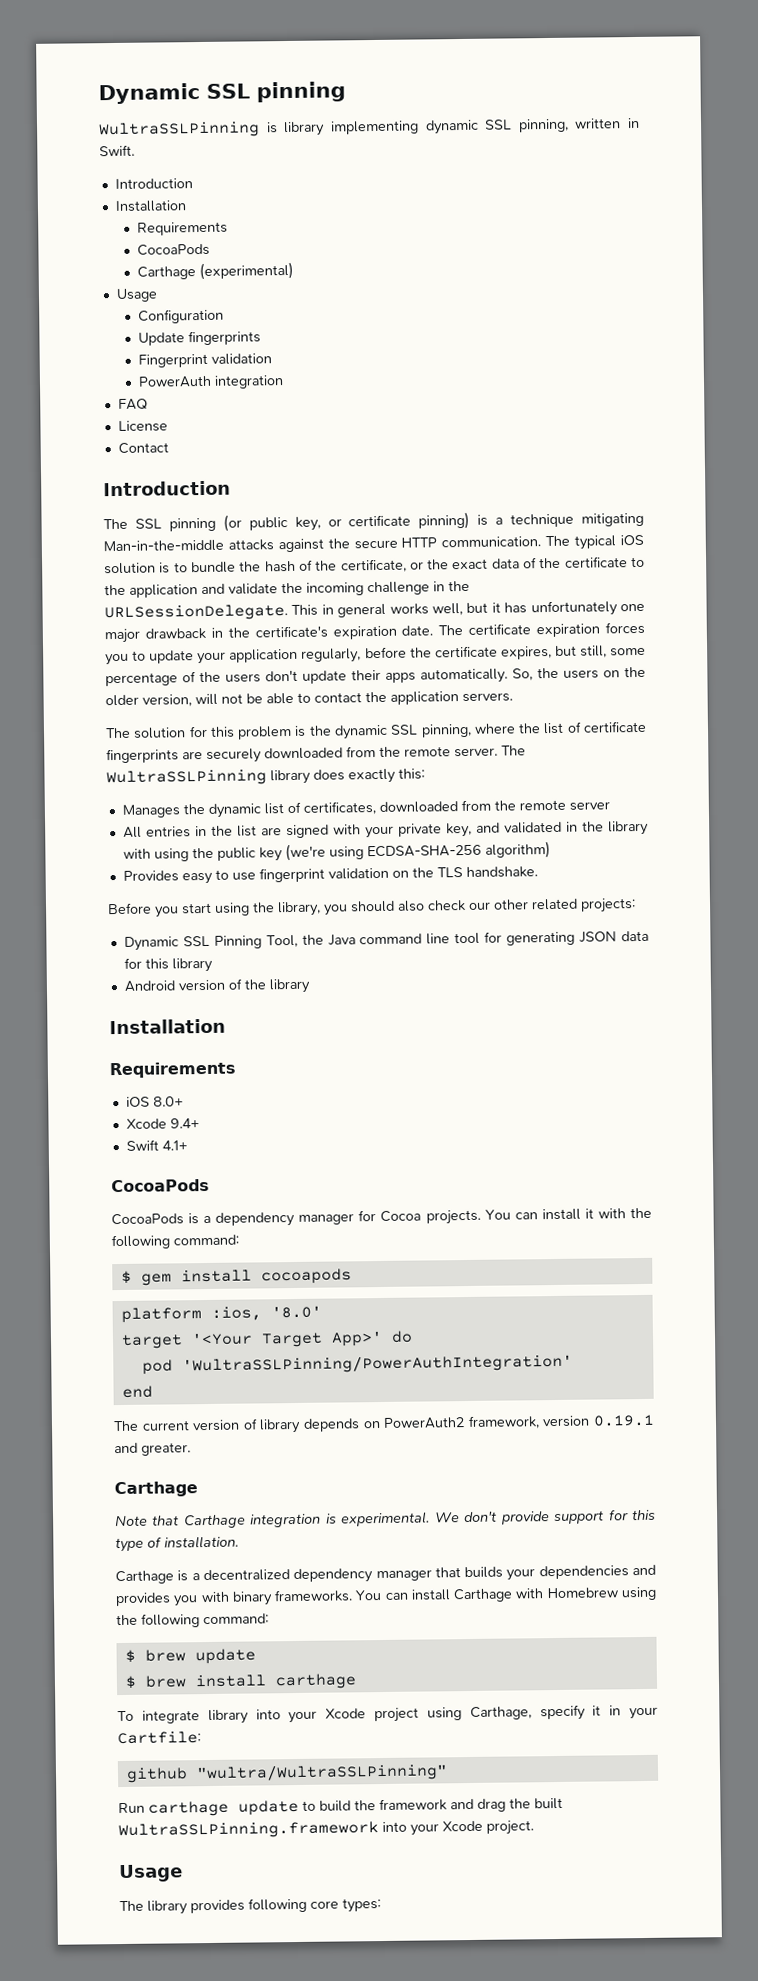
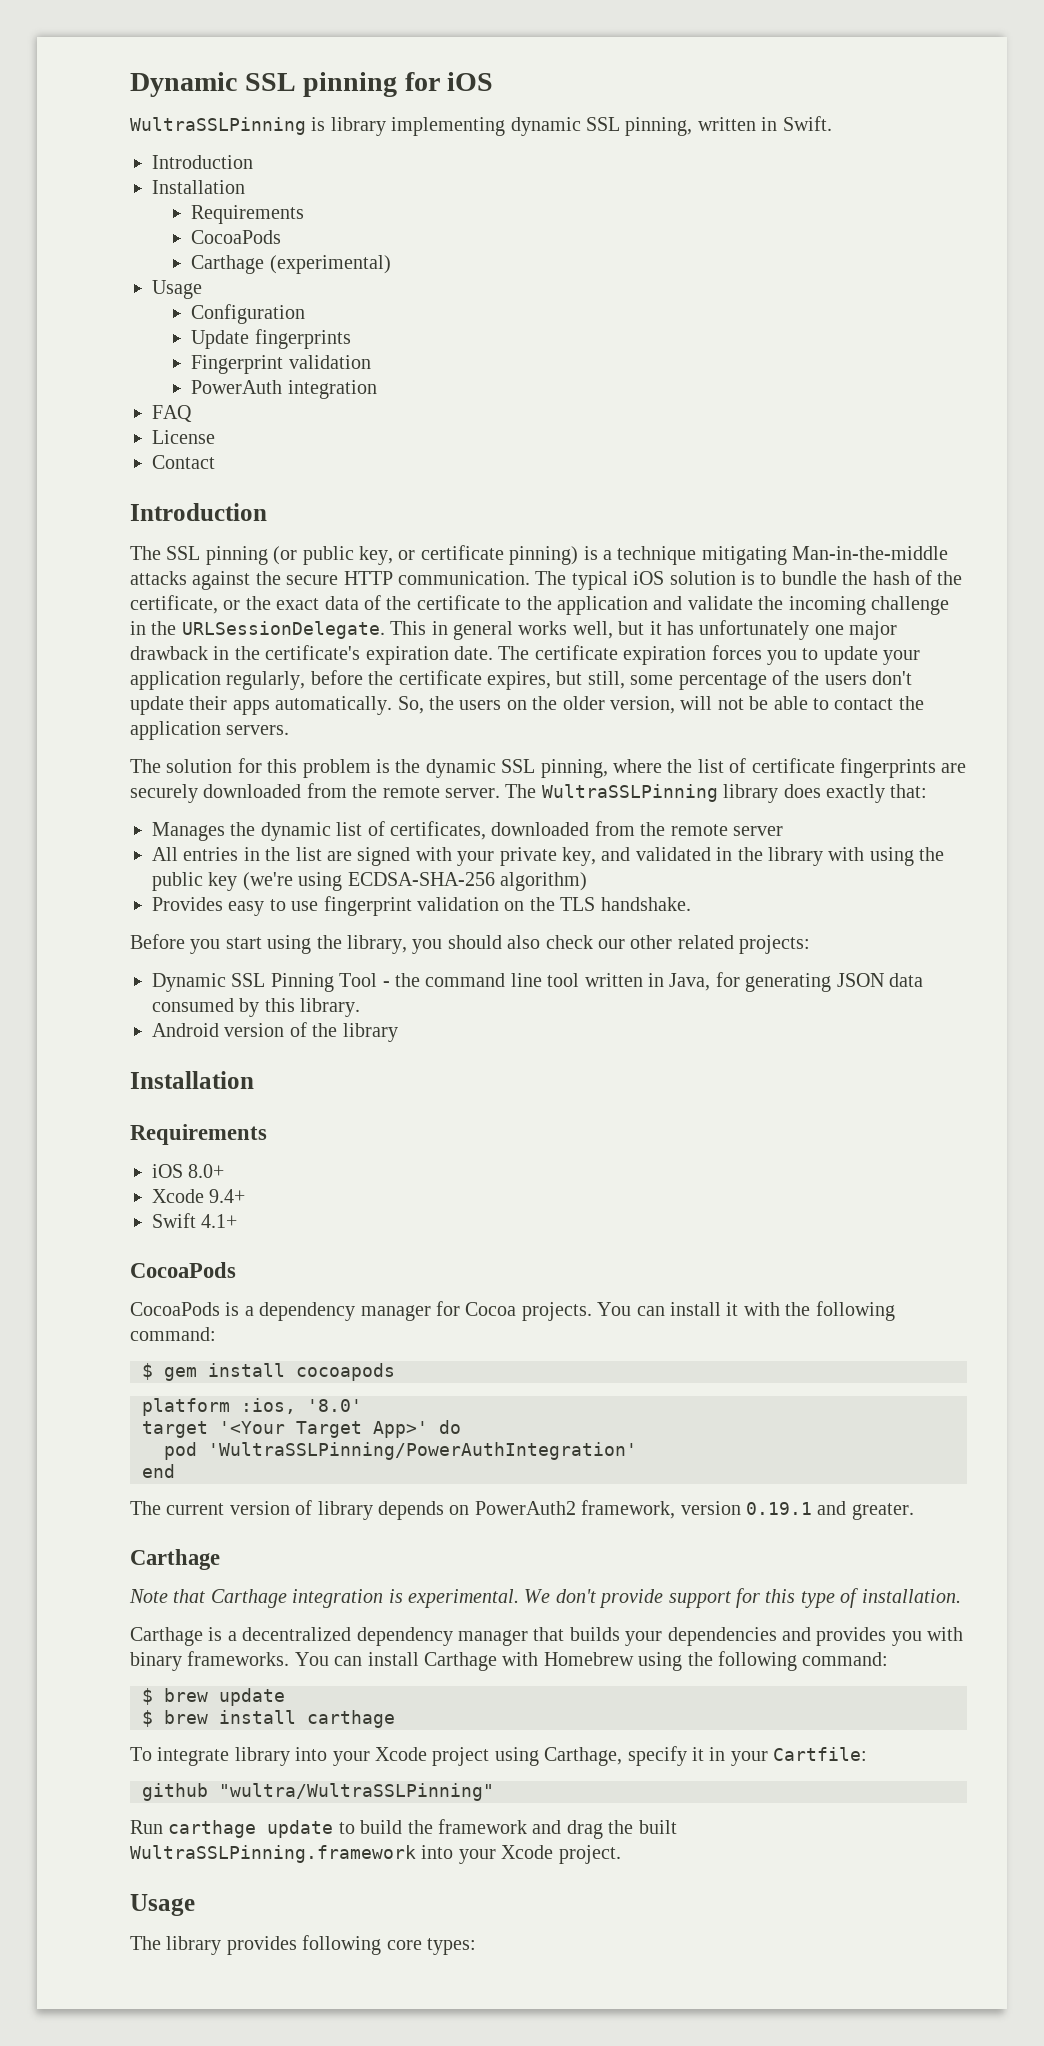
- Dynamic SSL pinning
+ Dynamic SSL pinning for iOS
- The WultraSSLPinning library does exactly this:
+ The WultraSSLPinning library does exactly that:
- Dynamic SSL Pinning Tool, the Java command line tool for generating JSON data for this library
+ Dynamic SSL Pinning Tool - the command line tool written in Java, for generating JSON data consumed by this library.

